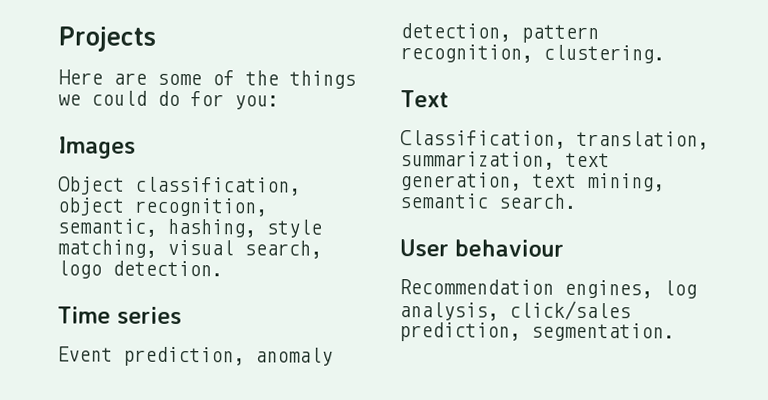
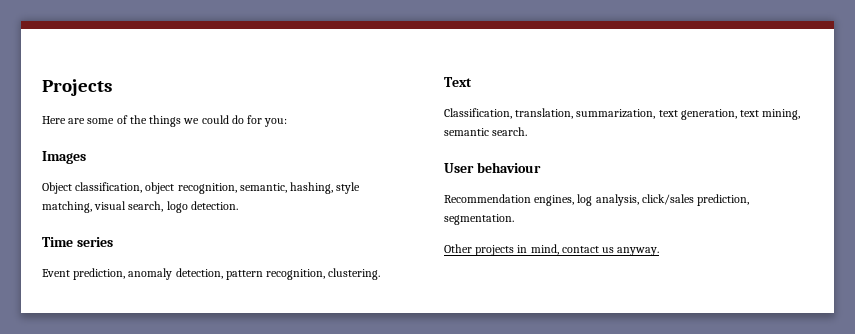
+ Other projects in mind, contact us anyway.

